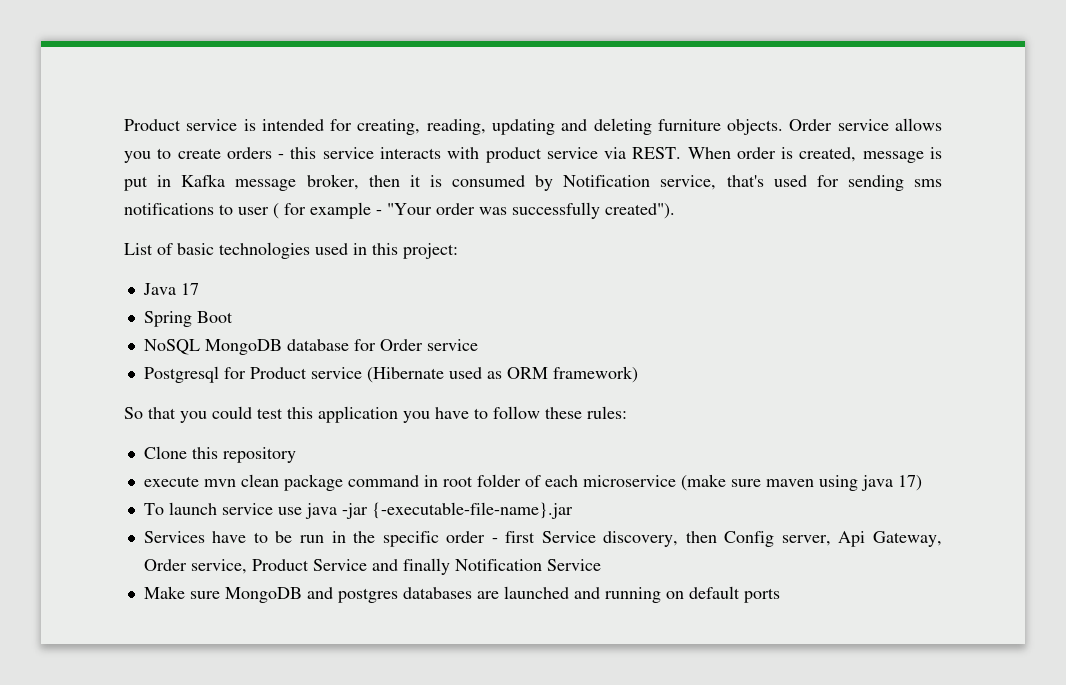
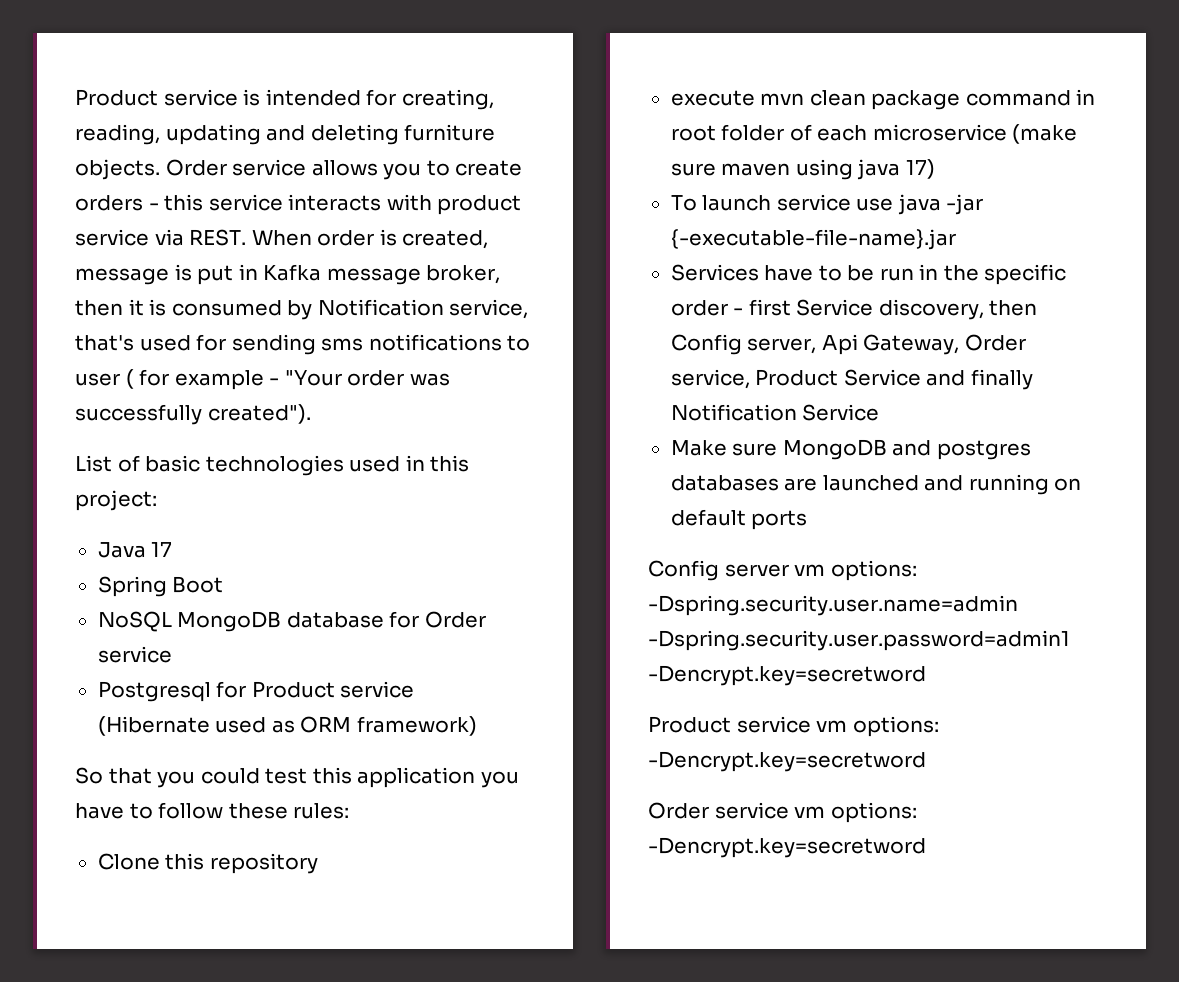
+ Config server vm options: -Dspring.security.user.name=admin -Dspring.security.user.password=admin1 -Dencrypt.key=secretword
+ Product service vm options: -Dencrypt.key=secretword
+ Order service vm options: -Dencrypt.key=secretword

